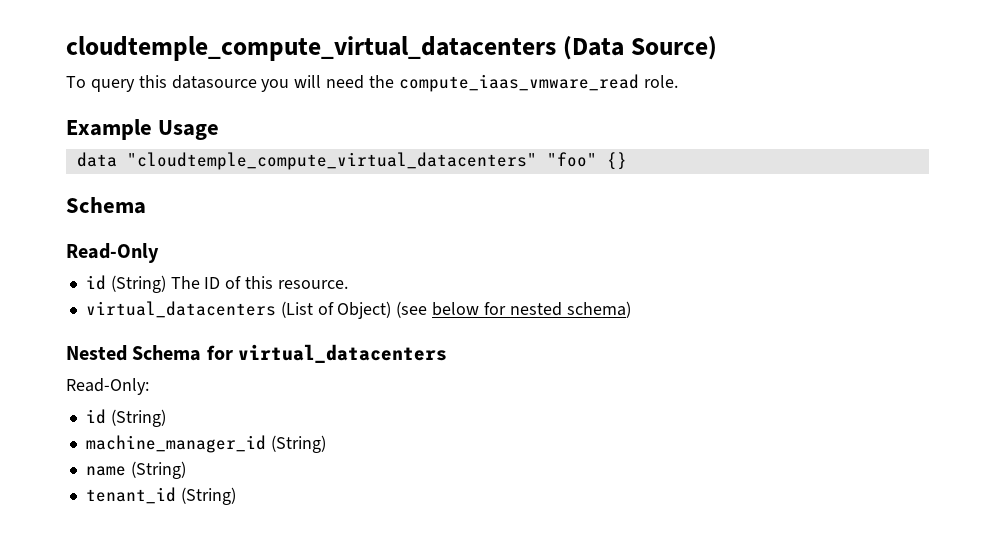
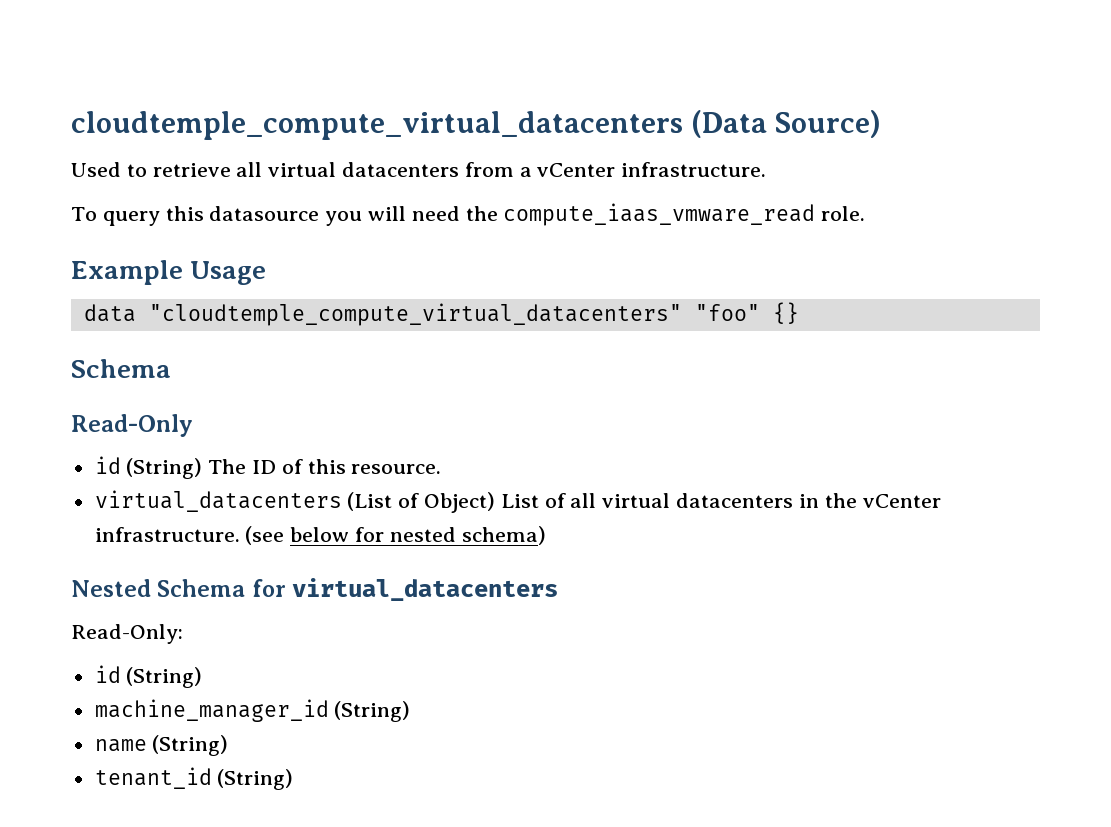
+ Used to retrieve all virtual datacenters from a vCenter infrastructure.
- virtual_datacenters (List of Object) (see below for nested schema)
+ virtual_datacenters (List of Object) List of all virtual datacenters in the vCenter infrastructure. (see below for nested schema)

